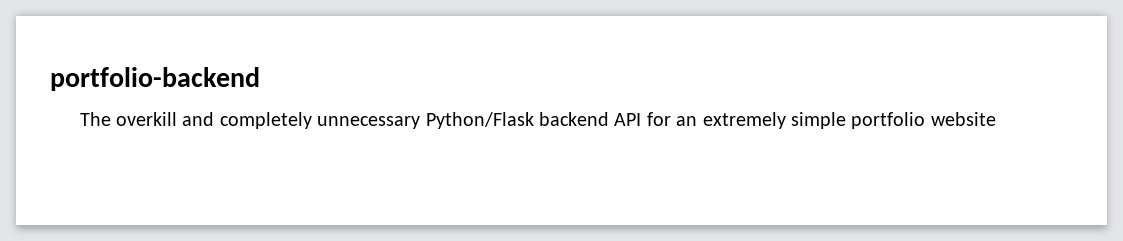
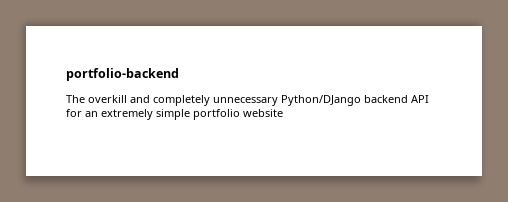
- The overkill and completely unnecessary Python/Flask backend API for an extremely simple portfolio website
+ The overkill and completely unnecessary Python/DJango backend API for an extremely simple portfolio website

